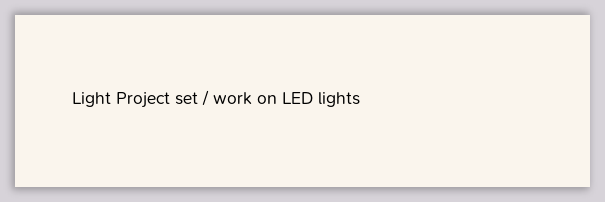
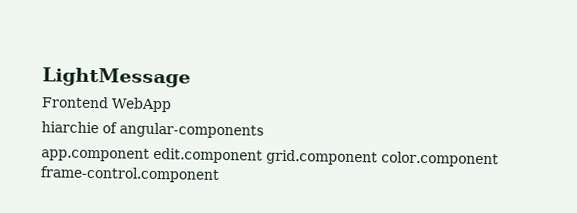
- Light Project set / work on LED lights
+ LightMessage
+ Frontend WebApp
+ hiarchie of angular-components
+ app.component edit.component grid.component color.component frame-control.component

